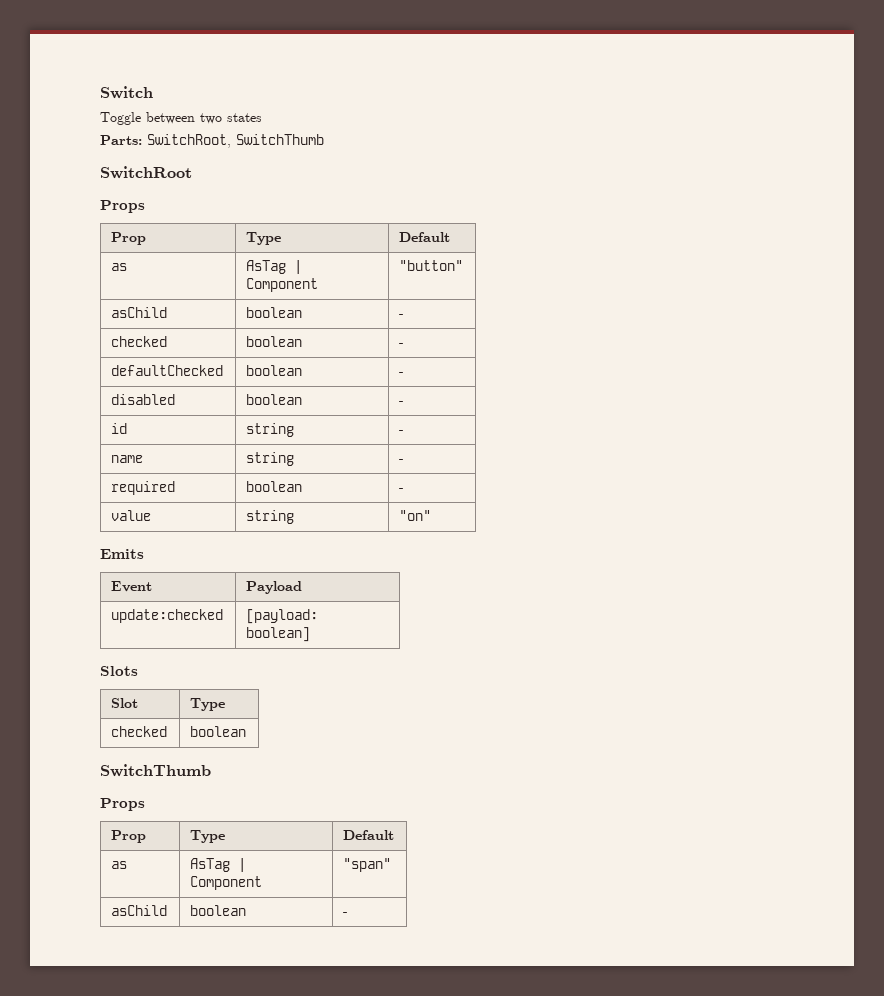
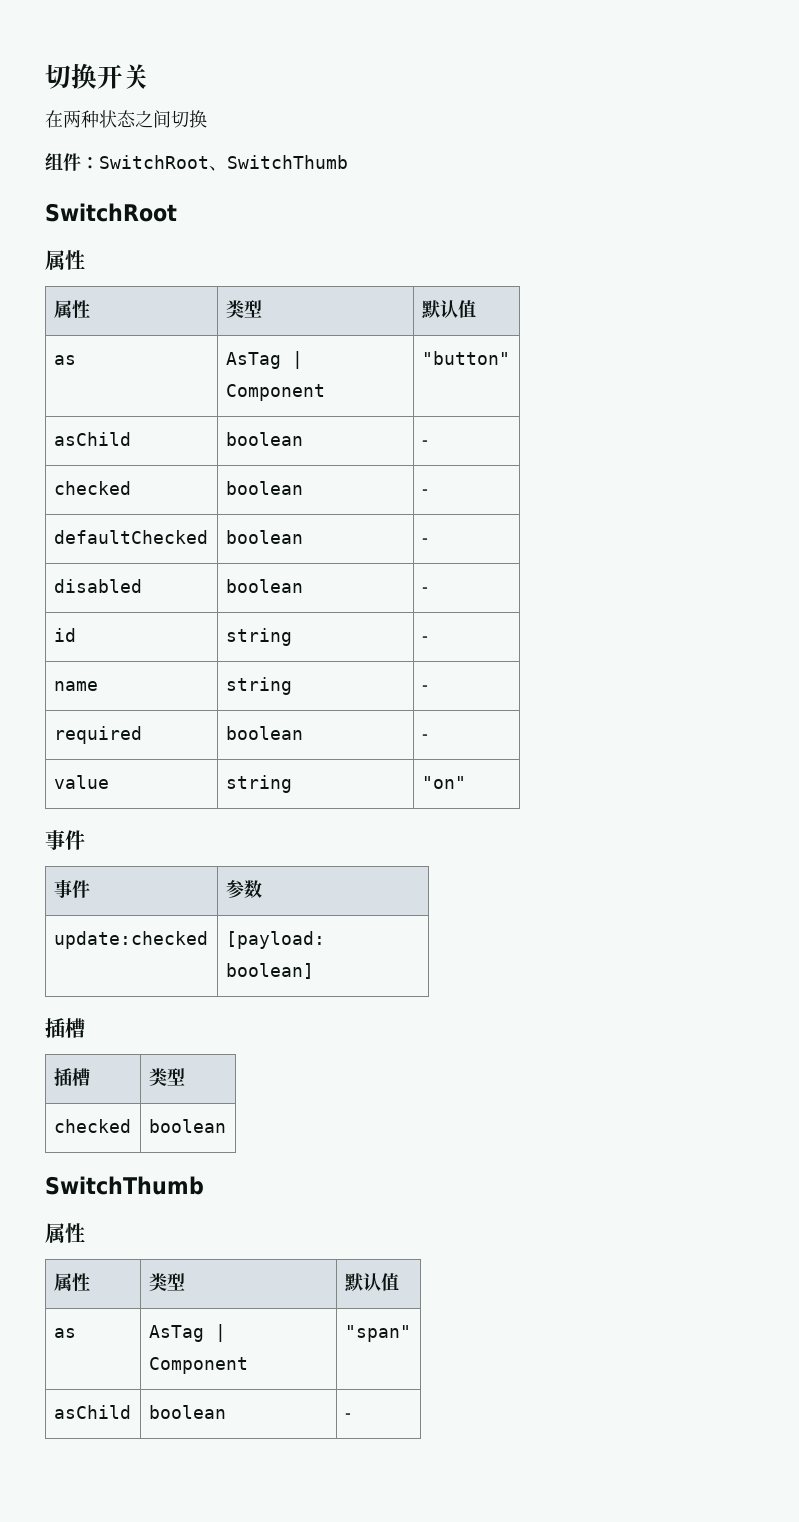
- Switch
- Toggle between two states
- Parts: SwitchRoot, SwitchThumb
+ 切换开关
+ 在两种状态之间切换
+ 组件：SwitchRoot、SwitchThumb
  SwitchRoot
- Props
- Prop | Type | Default
+ 属性
+ 属性 | 类型 | 默认值
  value | string | "on"
- Emits
- Event | Payload
+ 事件
+ 事件 | 参数
  update:checked | [payload: boolean]
- Slots
- Slot | Type
+ 插槽
+ 插槽 | 类型
  checked | boolean
  SwitchThumb
- Props
- Prop | Type | Default
+ 属性
+ 属性 | 类型 | 默认值

